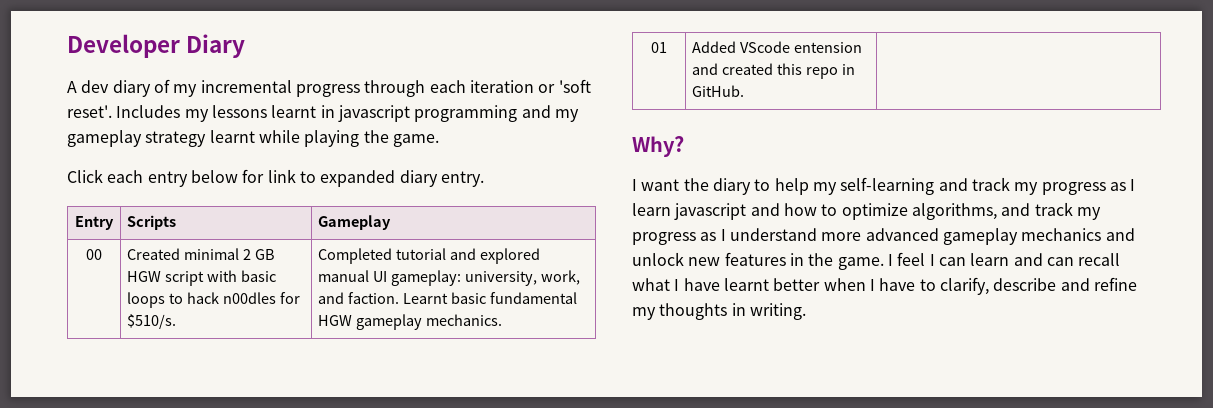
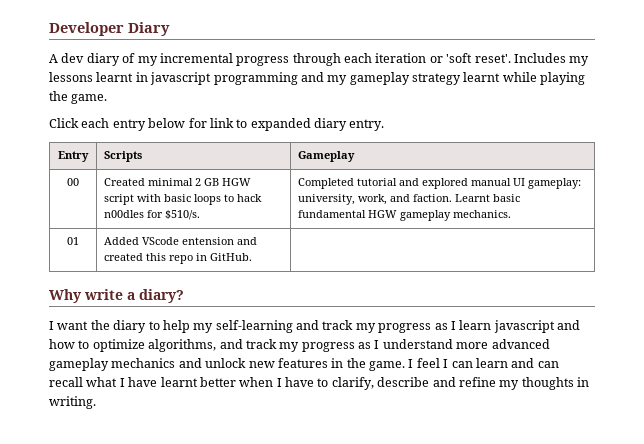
- Why?
+ Why write a diary?

